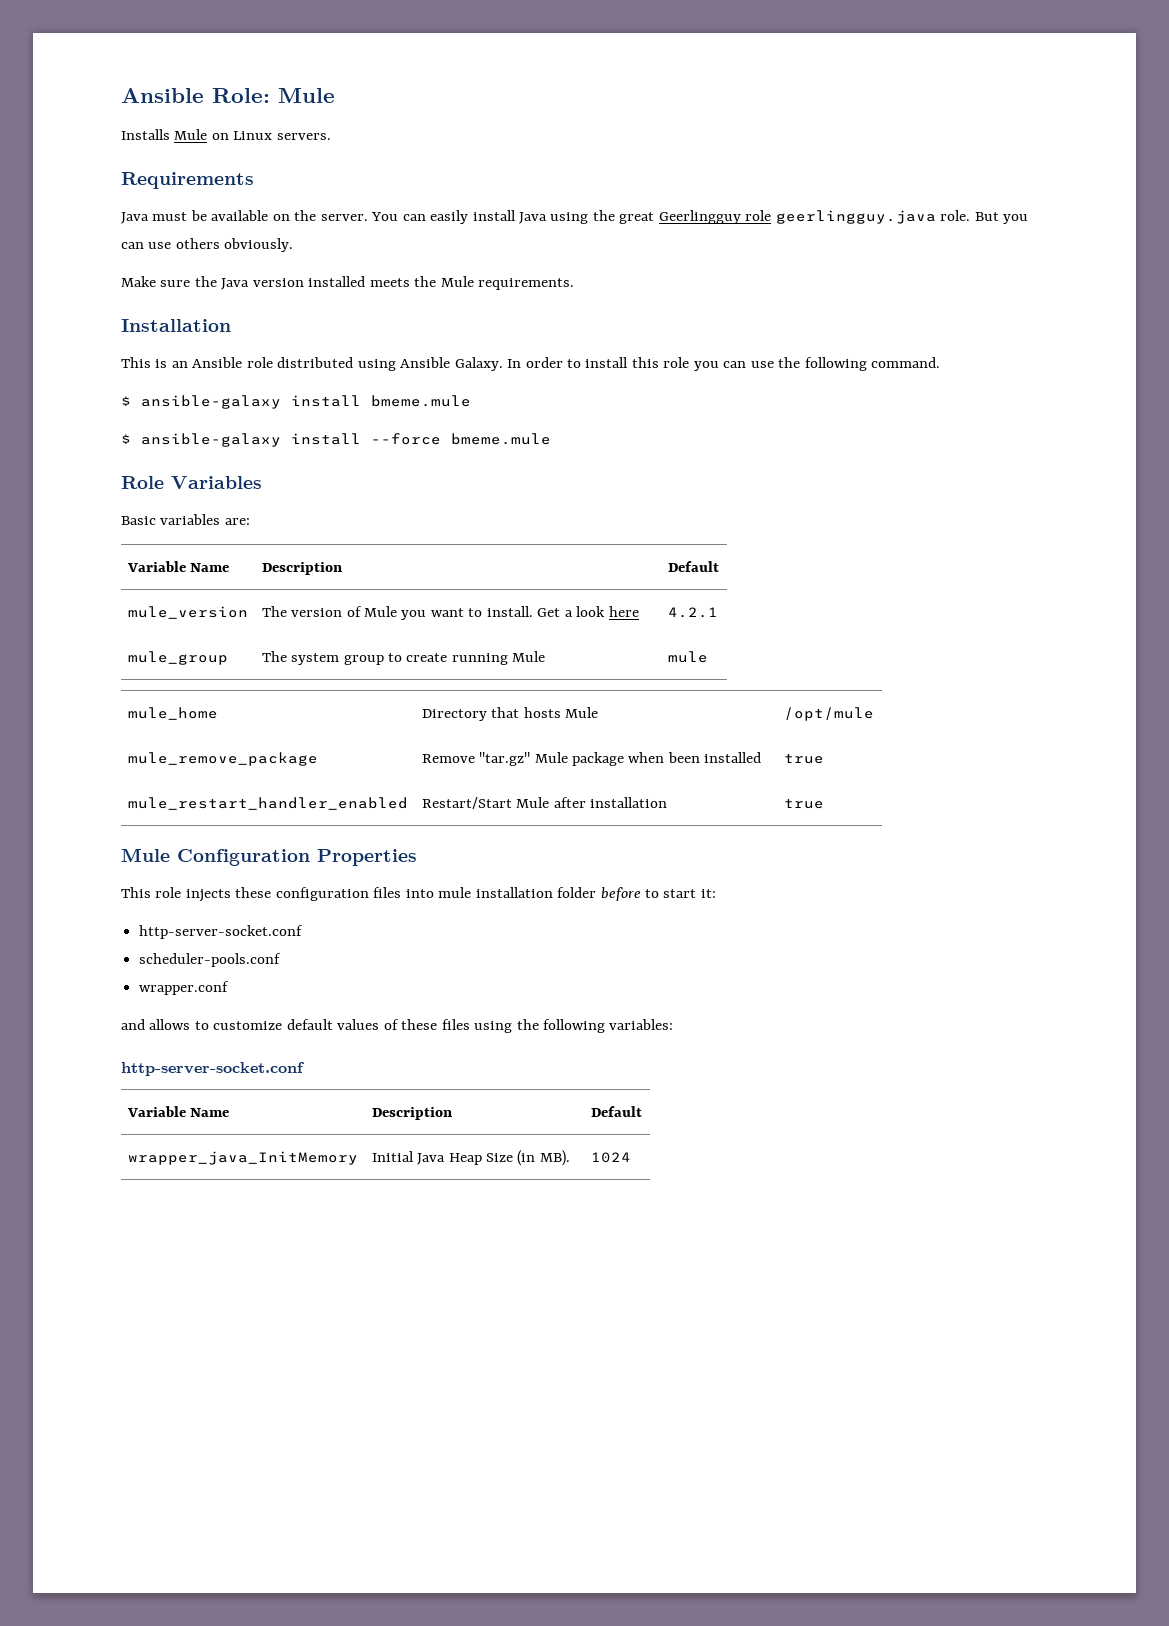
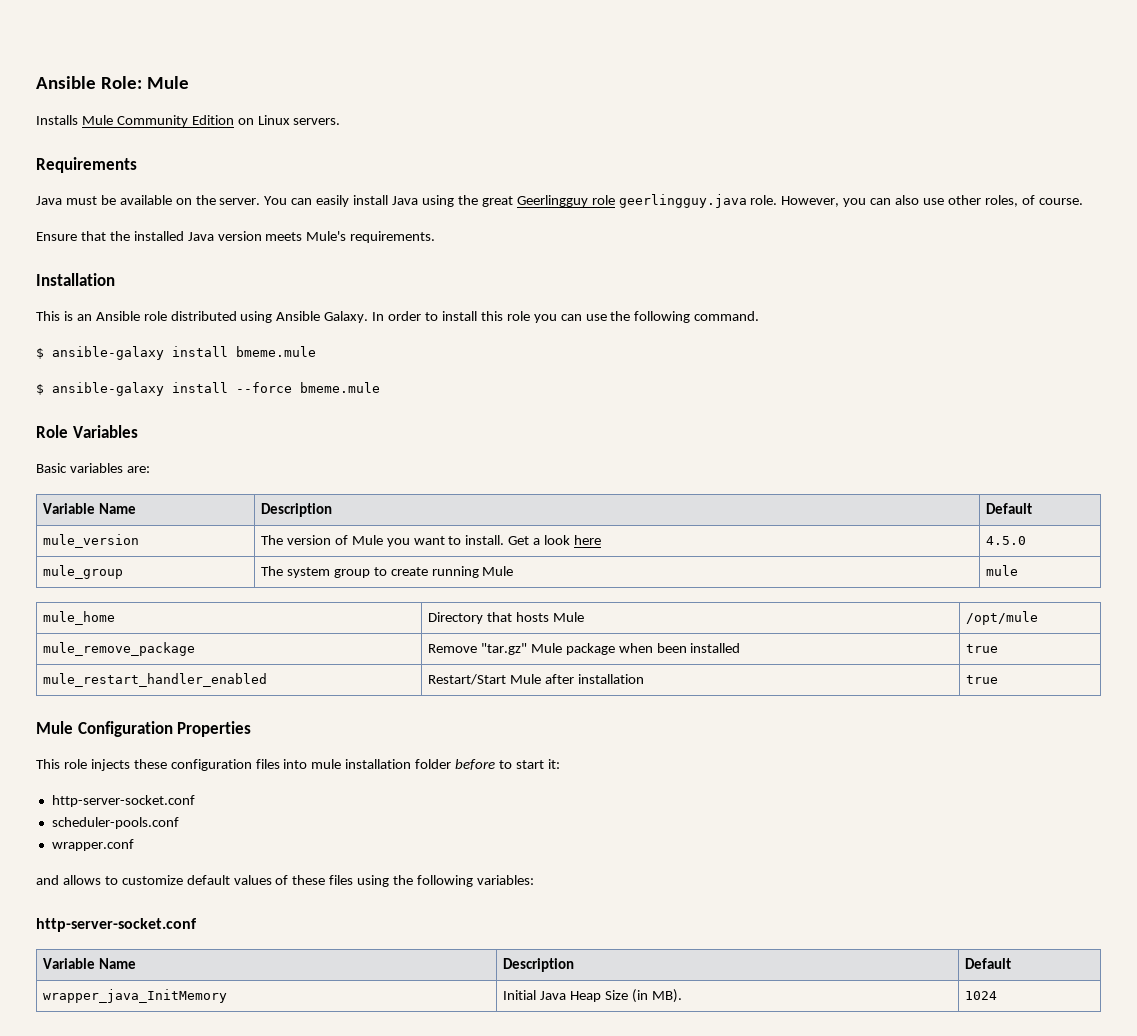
- Installs Mule on Linux servers.
+ Installs Mule Community Edition on Linux servers.
- But you can use others obviously.
- Make sure the Java version installed meets the Mule requirements.
+ However, you can also use other roles, of course.
+ Ensure that the installed Java version meets Mule's requirements.
- mule_version | The version of Mule you want to install. Get a look here | 4.2.1
+ mule_version | The version of Mule you want to install. Get a look here | 4.5.0

